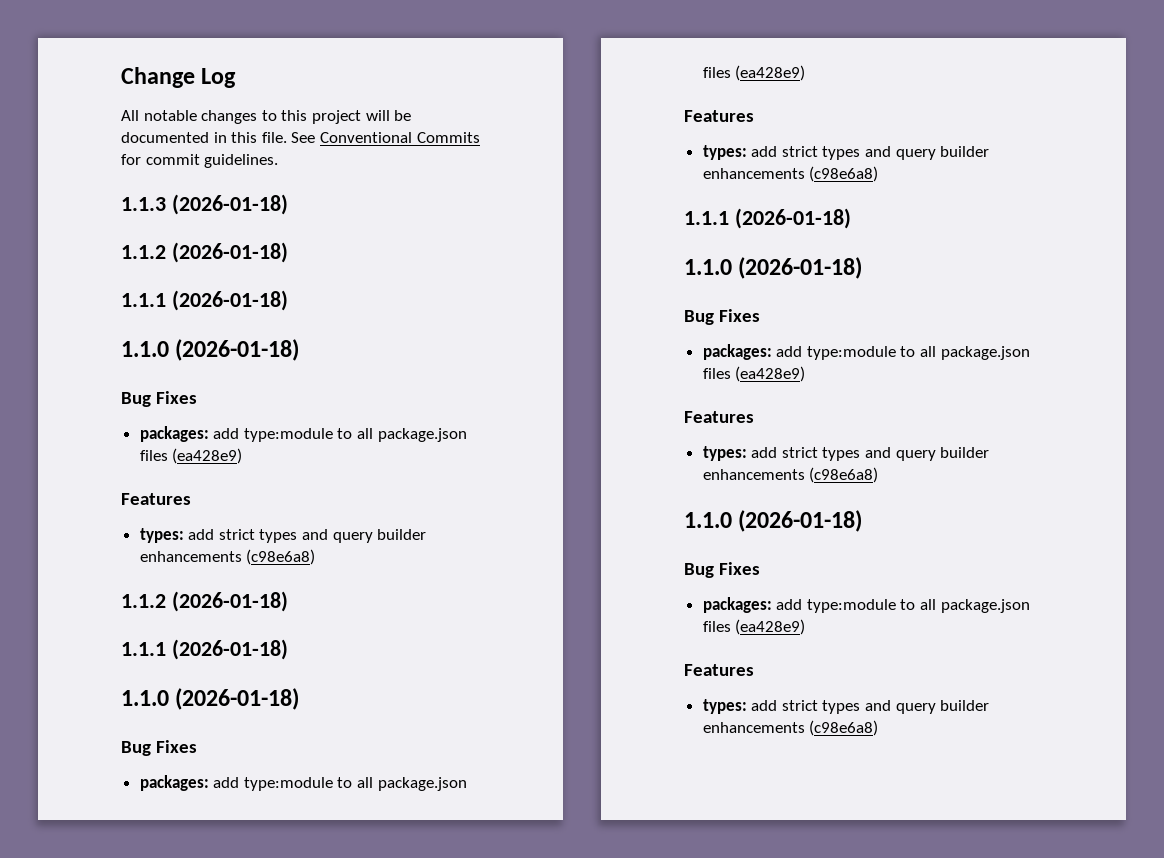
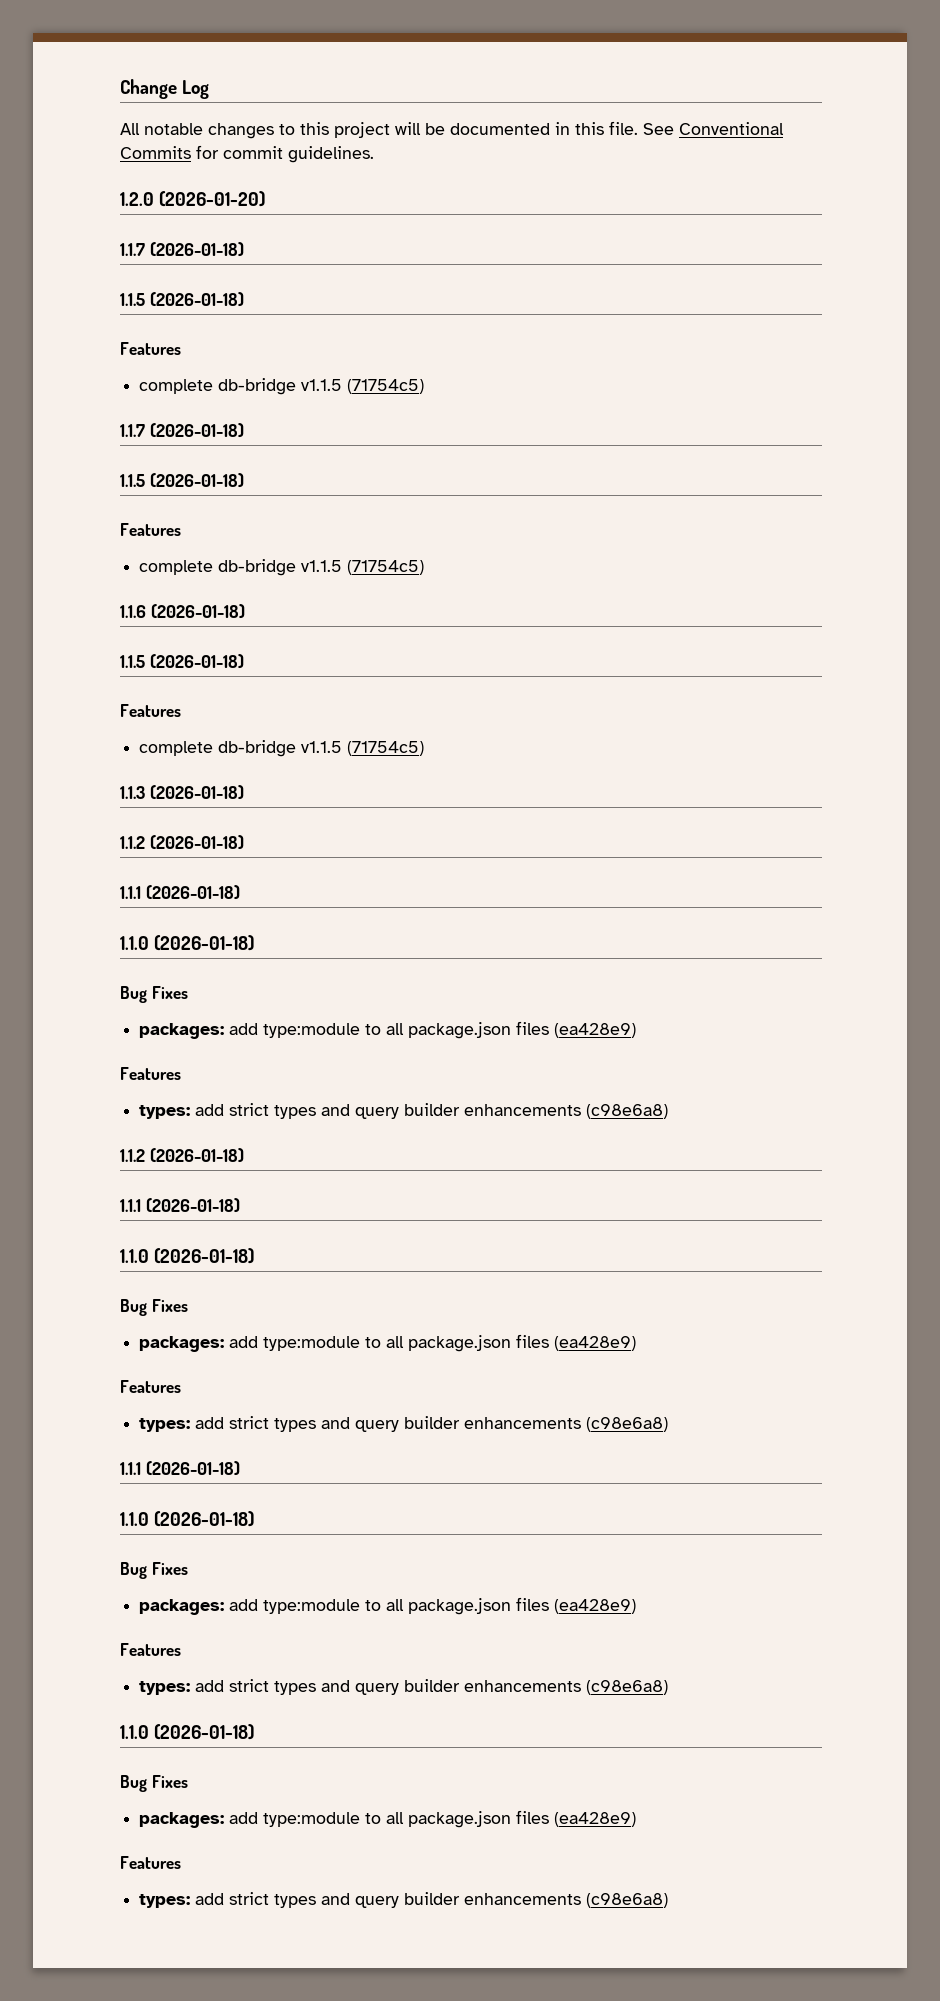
+ 1.2.0 (2026-01-20)
+ 1.1.7 (2026-01-18)
+ 1.1.5 (2026-01-18)
+ Features
+ complete db-bridge v1.1.5 (71754c5)
+ 1.1.7 (2026-01-18)
+ 1.1.5 (2026-01-18)
+ Features
+ complete db-bridge v1.1.5 (71754c5)
+ 1.1.6 (2026-01-18)
+ 1.1.5 (2026-01-18)
+ Features
+ complete db-bridge v1.1.5 (71754c5)

